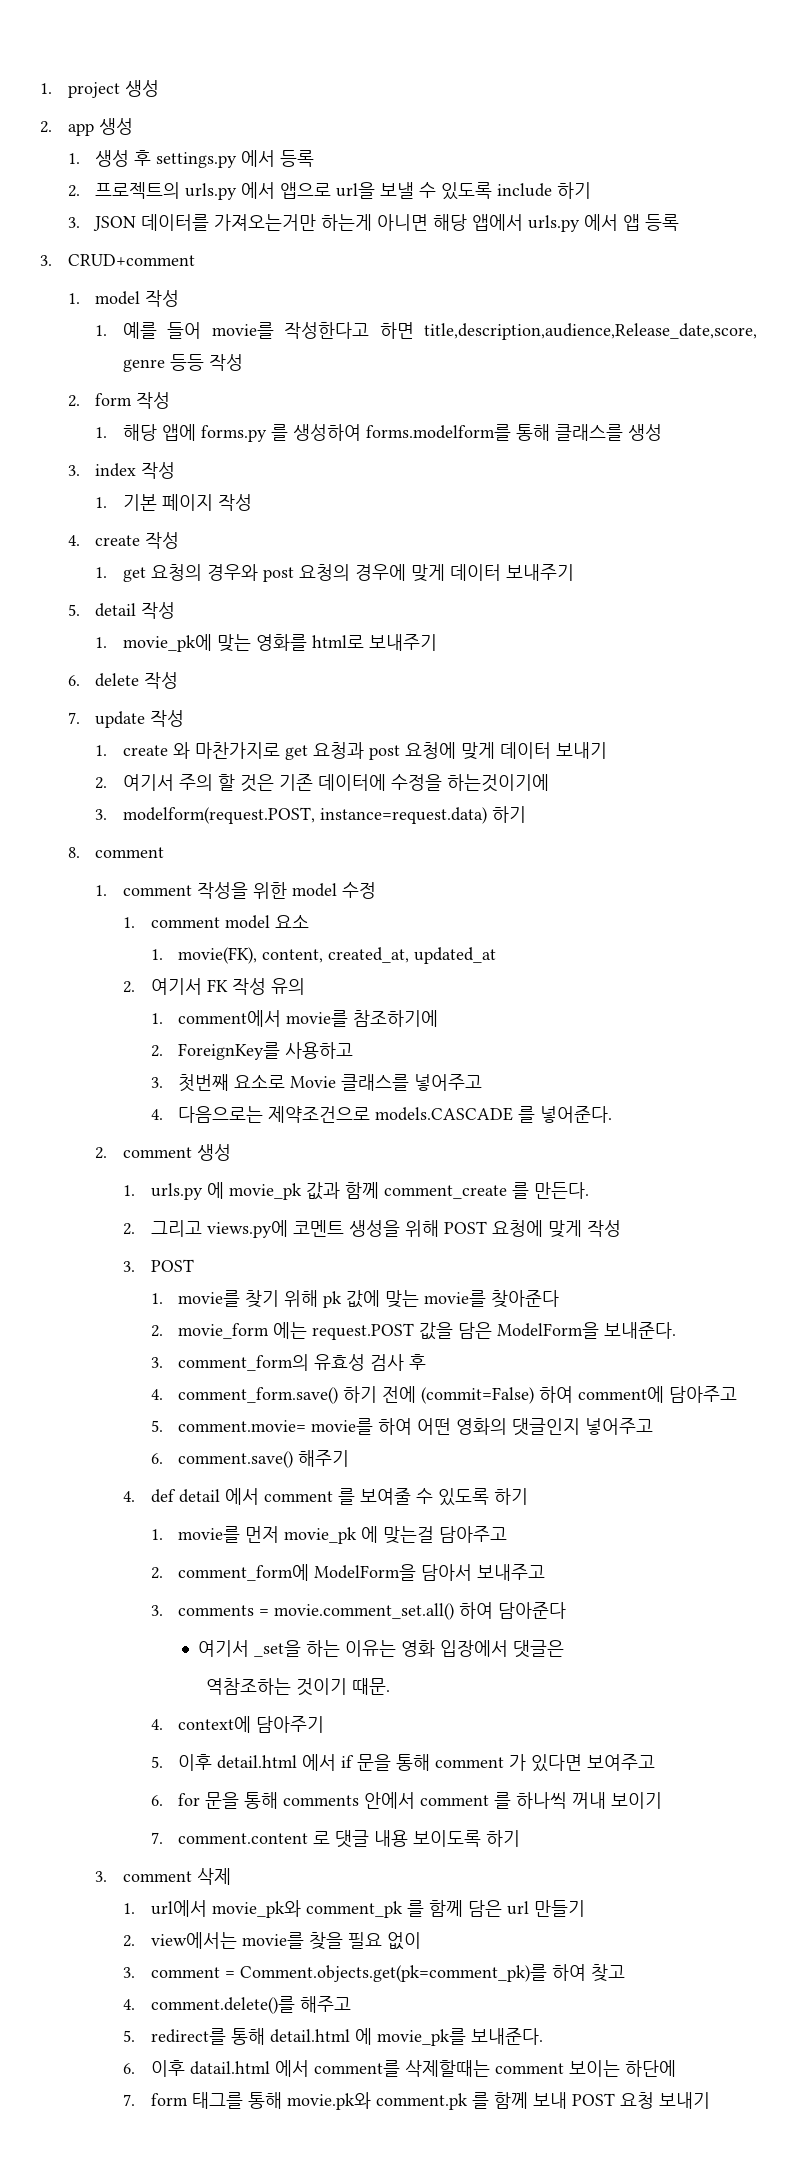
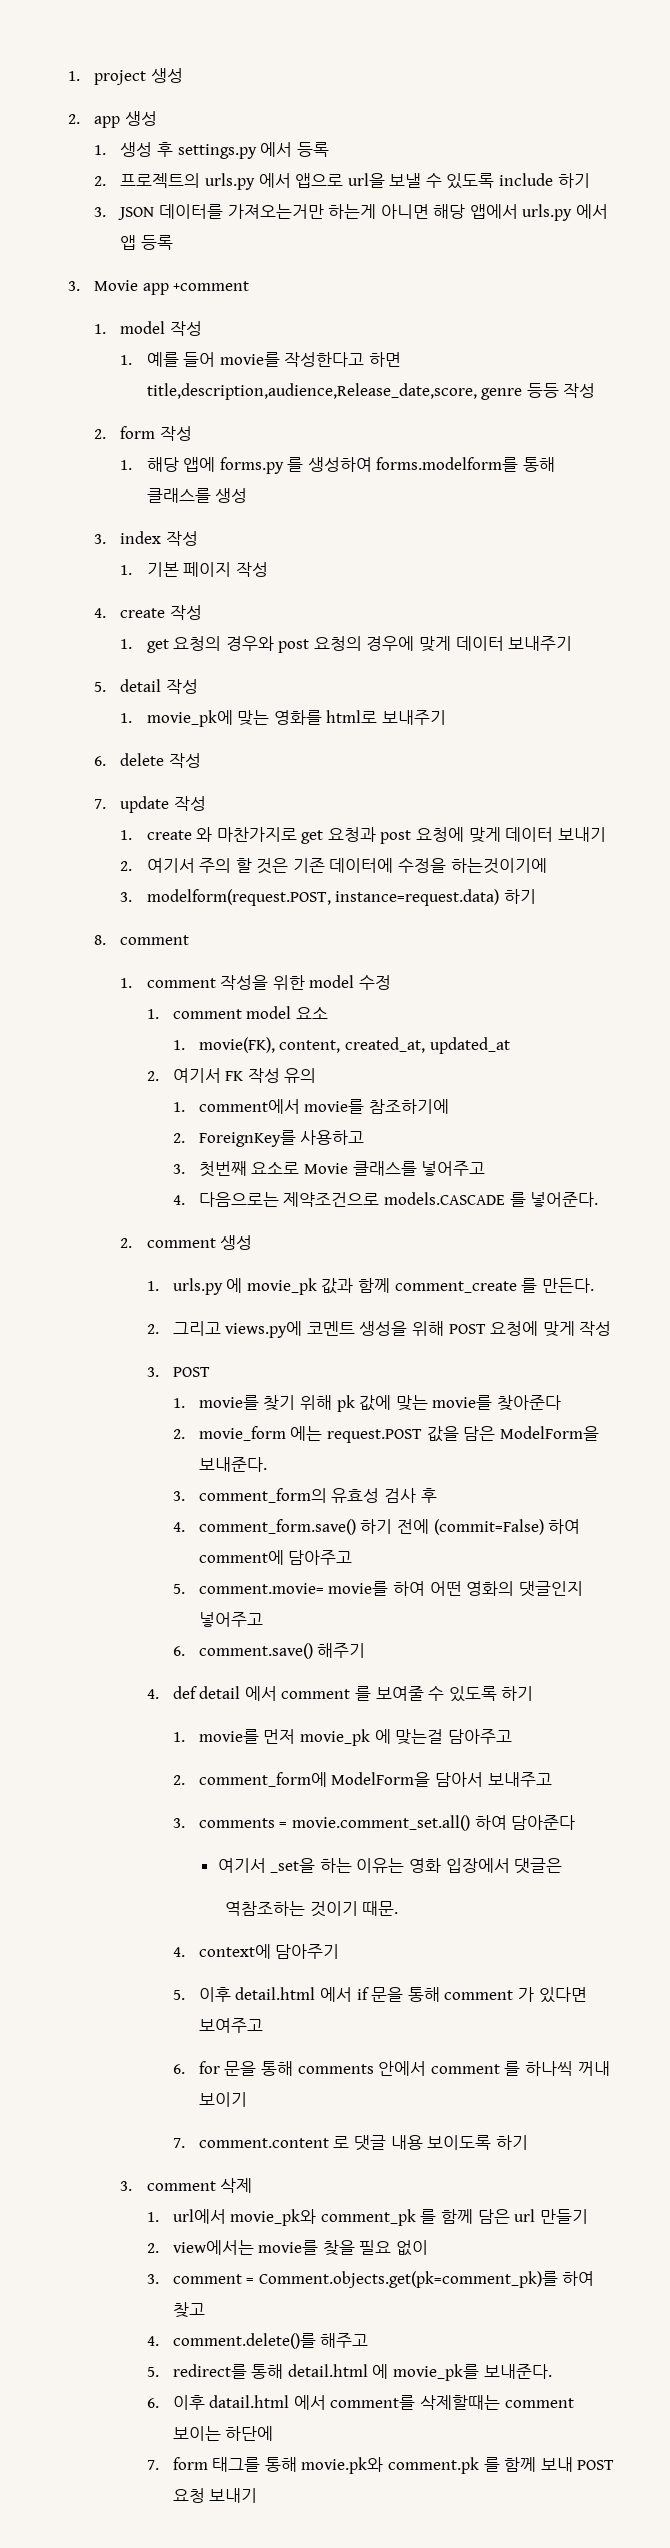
- 3. CRUD+comment
+ 3. Movie app +comment

